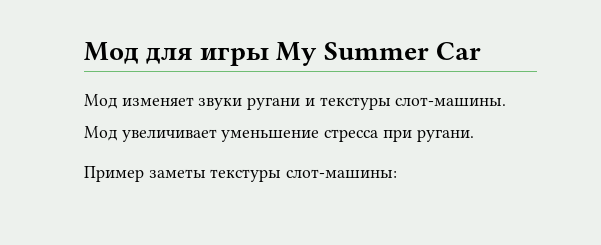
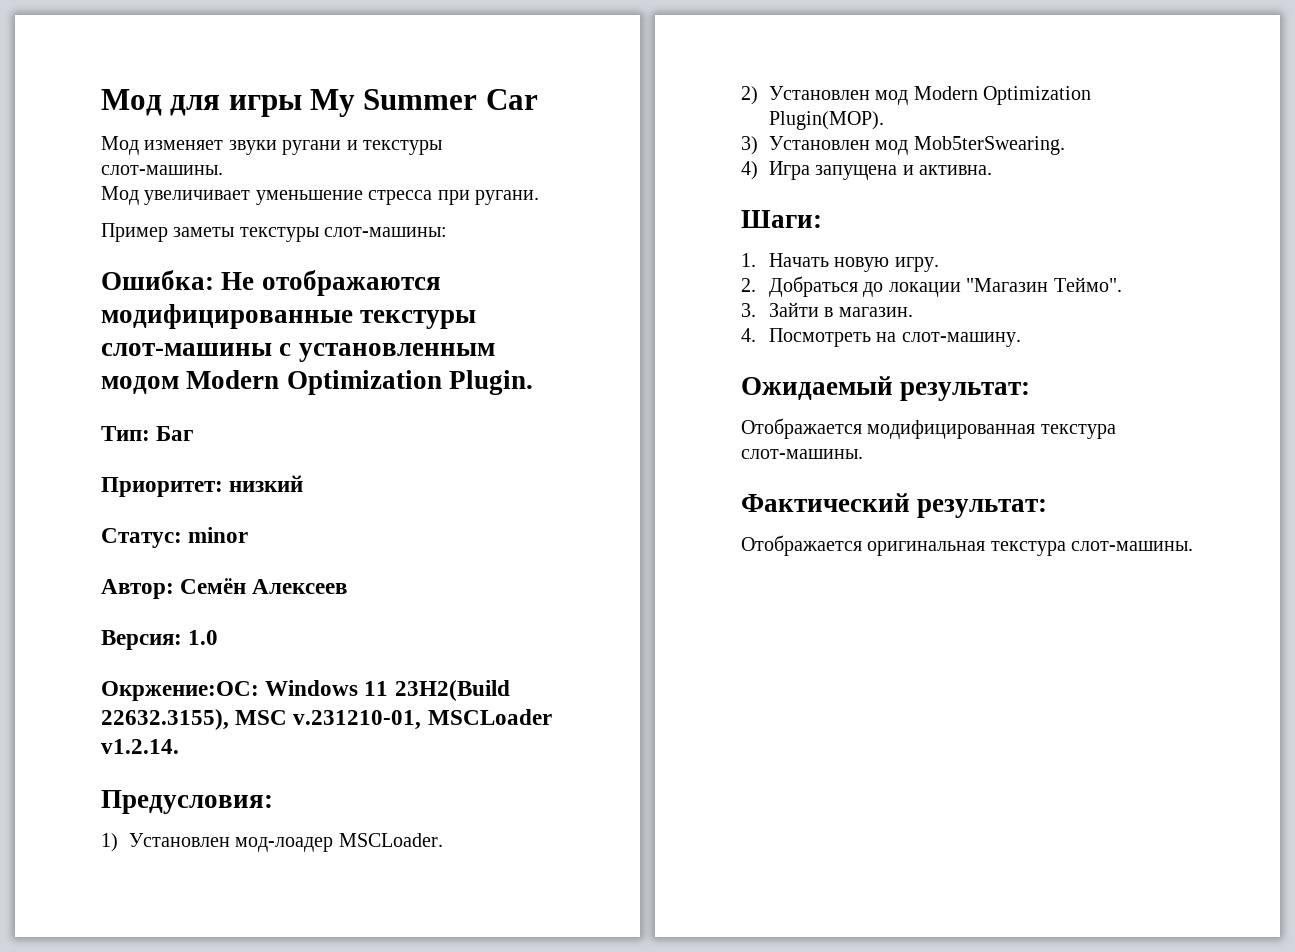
+ Ошибка: Не отображаются модифицированные текстуры слот-машины с установленным модом Modern Optimization Plugin.
+ Тип: Баг
+ Приоритет: низкий
+ Статус: minor
+ Автор: Семён Алексеев
+ Версия: 1.0
+ Окржение:ОС: Windows 11 23H2(Build 22632.3155), MSC v.231210-01, MSCLoader v1.2.14.
+ Предусловия:
+ 1) Установлен мод-лоадер MSCLoader.
+ 2) Установлен мод Modern Optimization Plugin(MOP).
+ 3) Установлен мод Mob5terSwearing.
+ 4) Игра запущена и активна.
+ Шаги:
+ 1. Начать новую игру.
+ 2. Добраться до локации "Магазин Теймо".
+ 3. Зайти в магазин.
+ 4. Посмотреть на слот-машину.
+ Ожидаемый результат:
+ Отображается модифицированная текстура слот-машины.
+ Фактический результат:
+ Отображается оригинальная текстура слот-машины.

